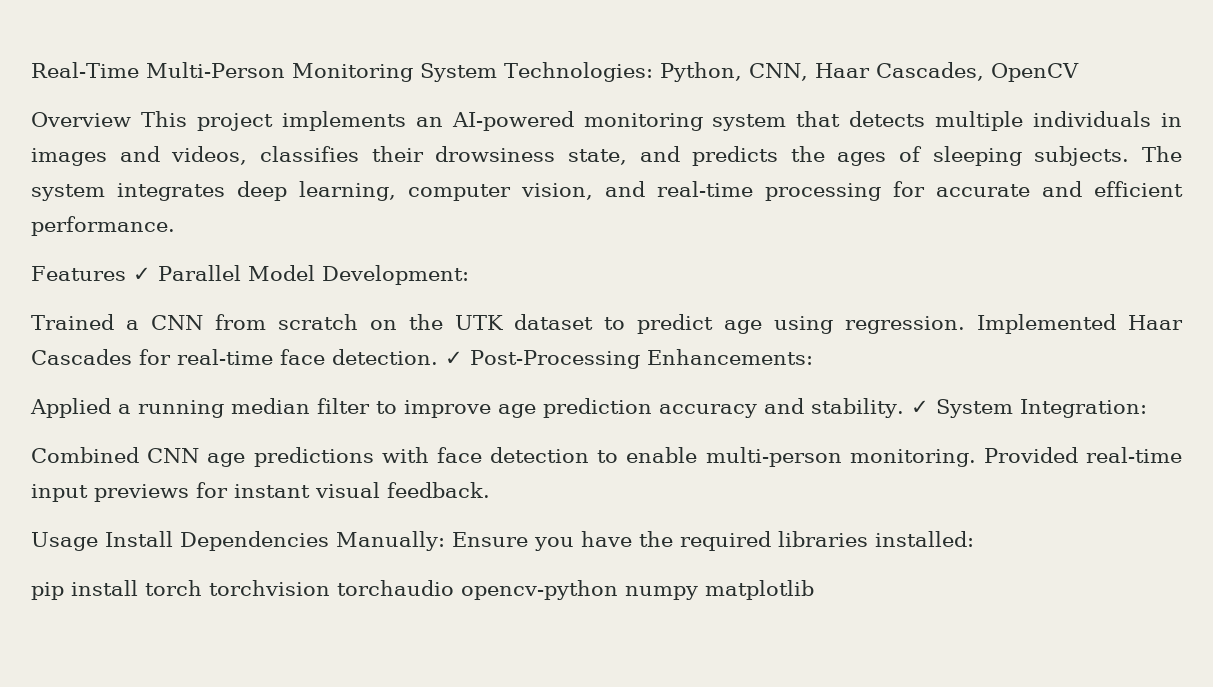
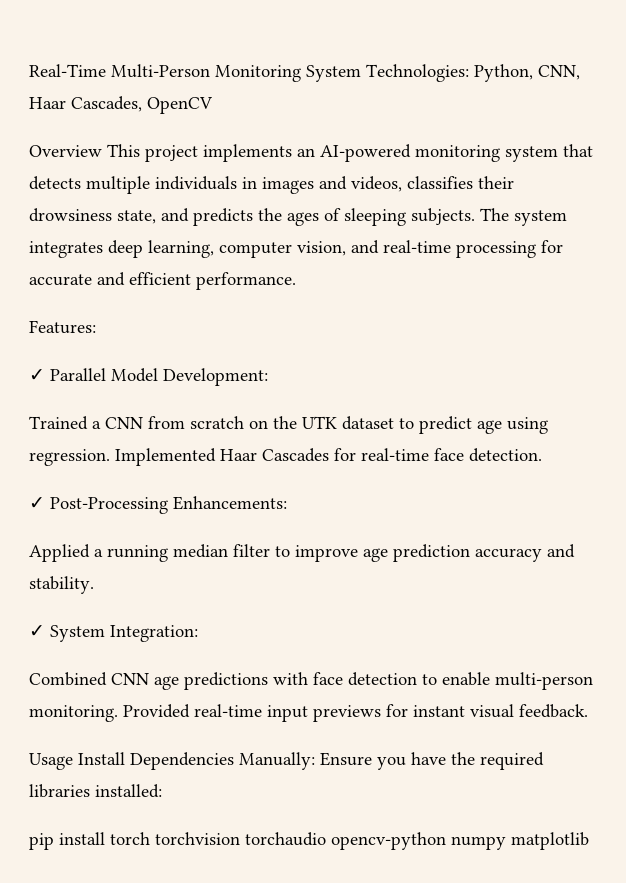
- Features ✓ Parallel Model Development:
+ Features:
+ ✓ Parallel Model Development:
- Implemented Haar Cascades for real-time face detection. ✓ Post-Processing Enhancements:
+ Implemented Haar Cascades for real-time face detection.
+ ✓ Post-Processing Enhancements:
- Applied a running median filter to improve age prediction accuracy and stability. ✓ System Integration:
+ Applied a running median filter to improve age prediction accuracy and stability.
+ ✓ System Integration:

